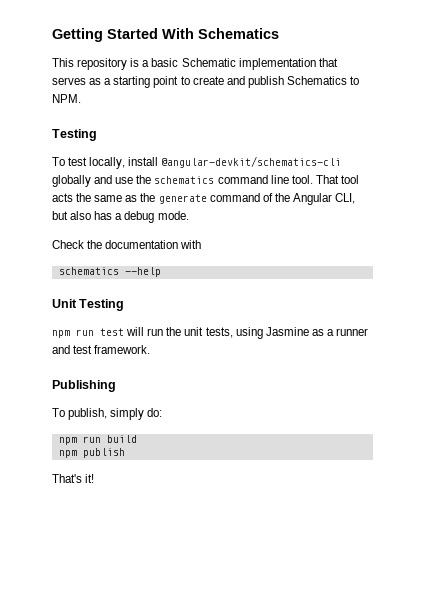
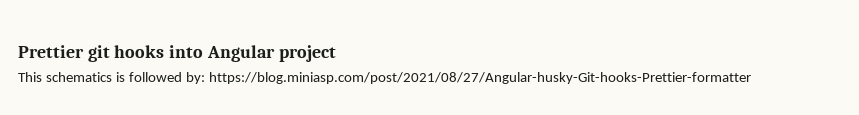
- Getting Started With Schematics
- This repository is a basic Schematic implementation that serves as a starting point to create and publish Schematics to NPM.
- Testing
- To test locally, install @angular-devkit/schematics-cli globally and use the schematics command line tool. That tool acts the same as the generate command of the Angular CLI, but also has a debug mode.
- Check the documentation with
- schematics --help
- Unit Testing
- npm run test will run the unit tests, using Jasmine as a runner and test framework.
- Publishing
- To publish, simply do:
- npm run build
- npm publish
- That's it!
+ Prettier git hooks into Angular project
+ This schematics is followed by: https://blog.miniasp.com/post/2021/08/27/Angular-husky-Git-hooks-Prettier-formatter

